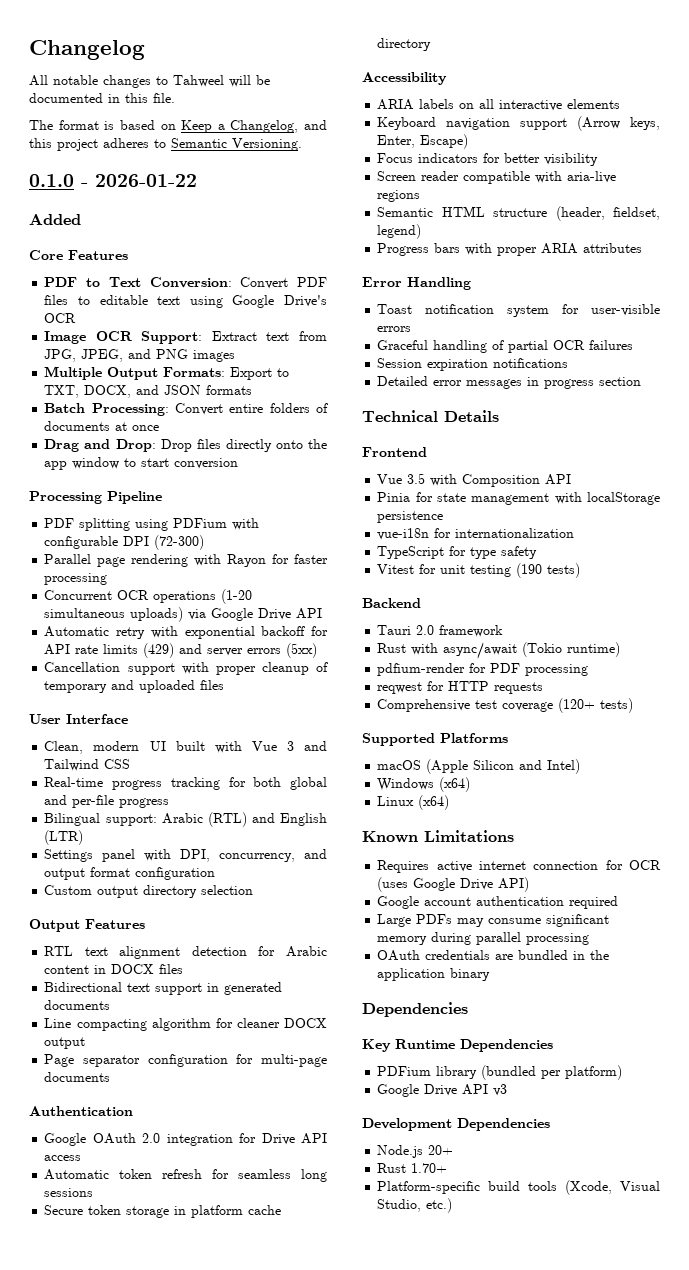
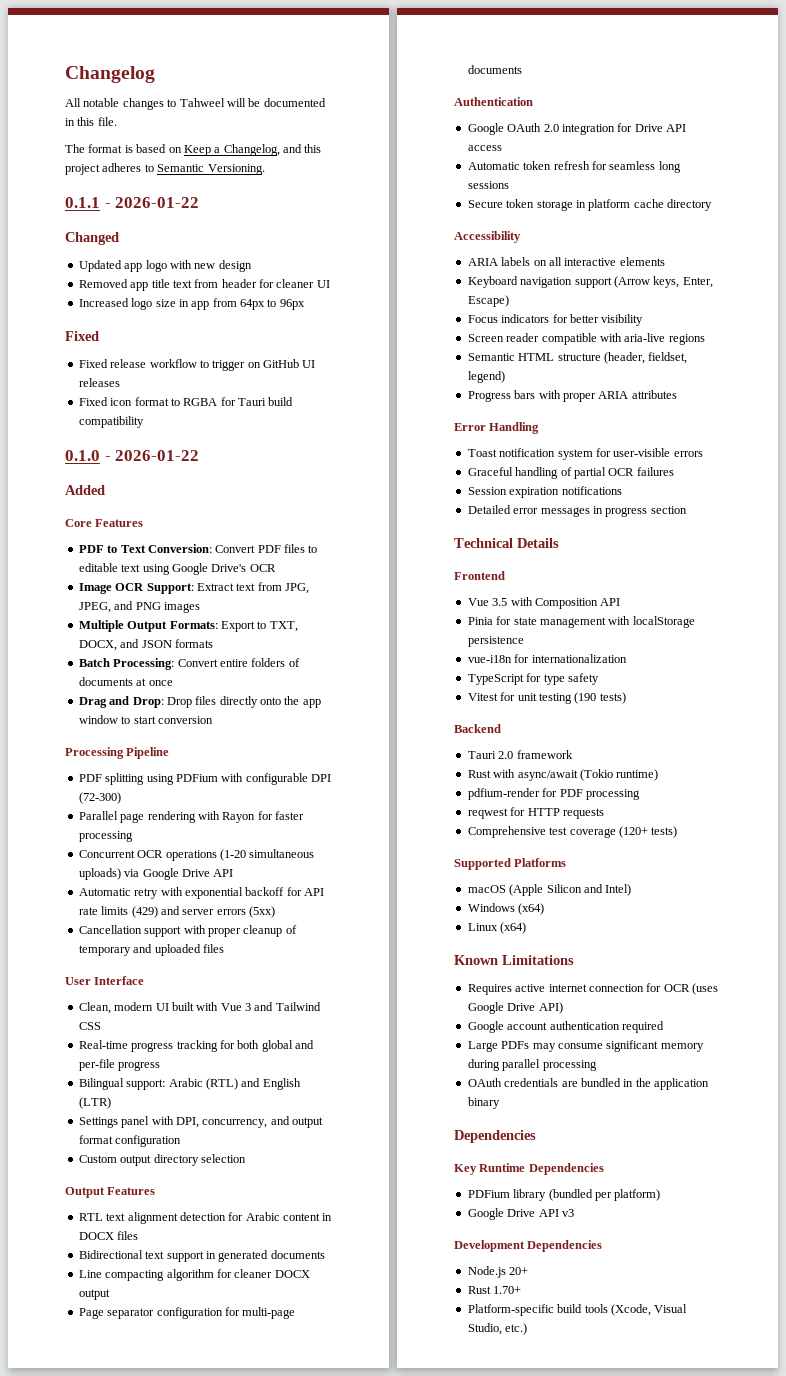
+ 0.1.1 - 2026-01-22
+ Changed
+ Updated app logo with new design
+ Removed app title text from header for cleaner UI
+ Increased logo size in app from 64px to 96px
+ Fixed
+ Fixed release workflow to trigger on GitHub UI releases
+ Fixed icon format to RGBA for Tauri build compatibility

